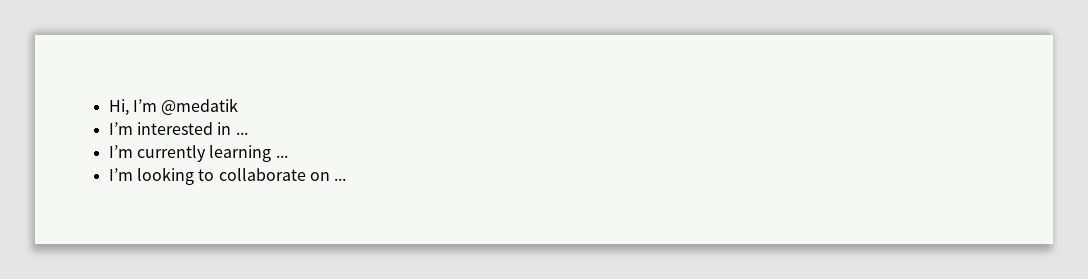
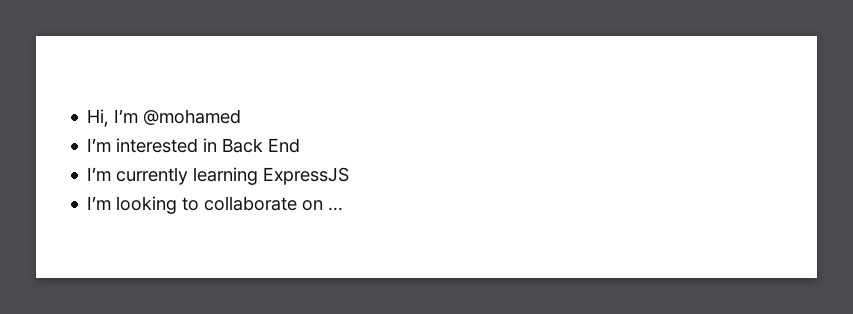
- Hi, I’m @medatik
+ Hi, I’m @mohamed
- I’m interested in ...
+ I’m interested in Back End
- I’m currently learning ...
+ I’m currently learning ExpressJS

